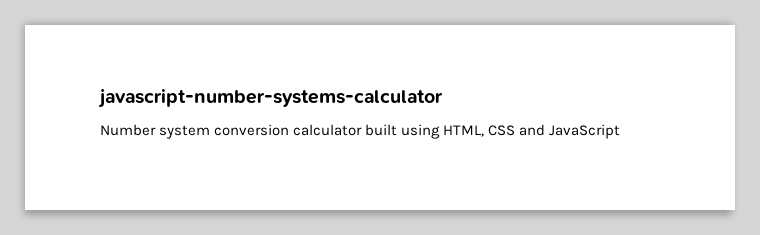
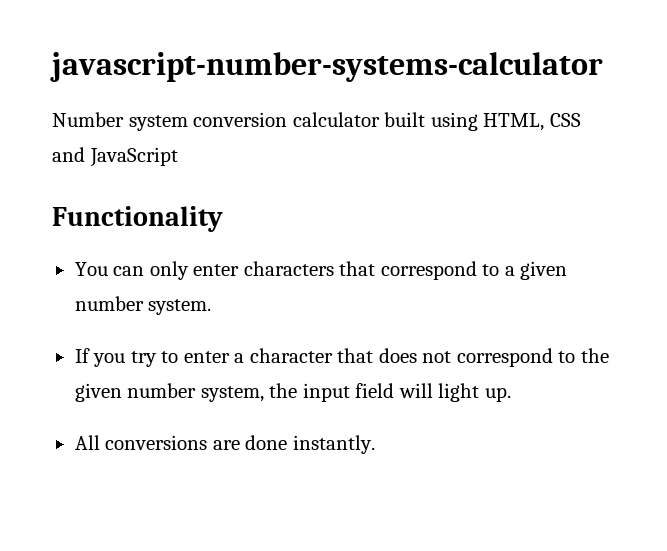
+ Functionality
+ You can only enter characters that correspond to a given number system.
+ If you try to enter a character that does not correspond to the given number system, the input field will light up.
+ All conversions are done instantly.

